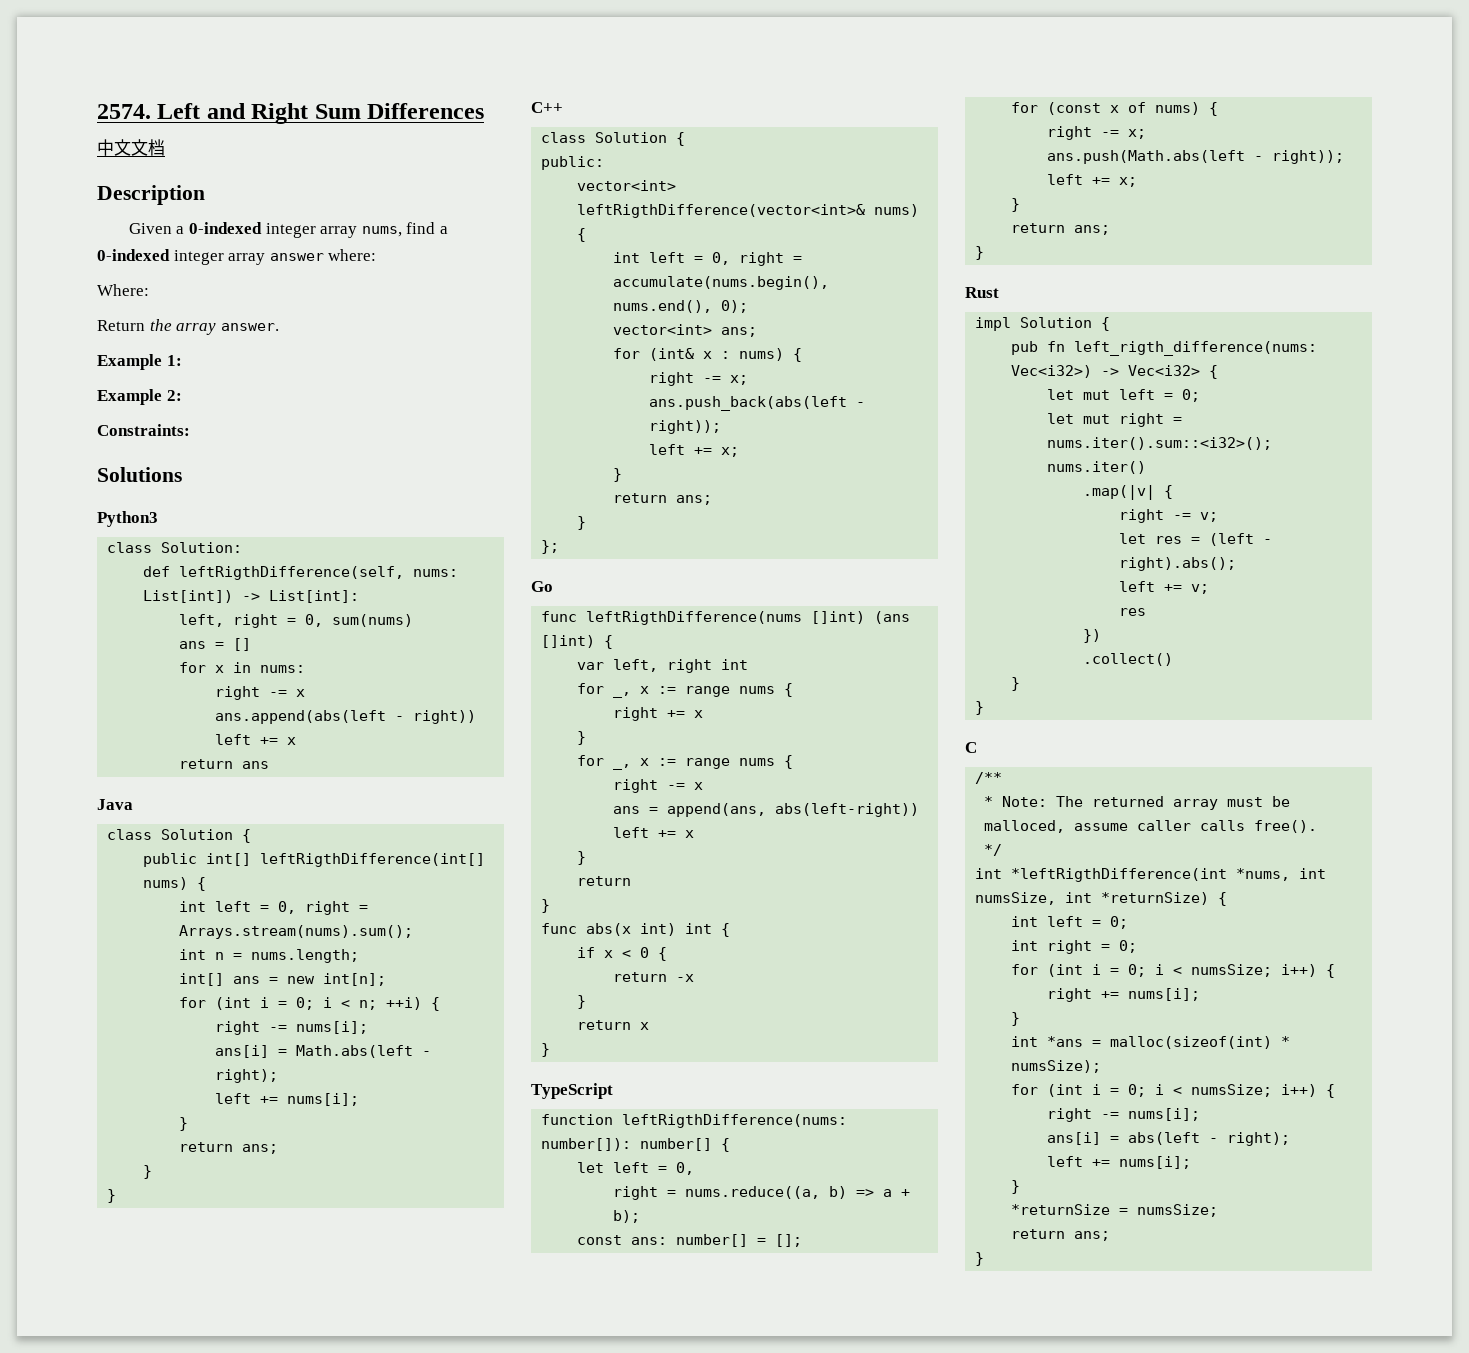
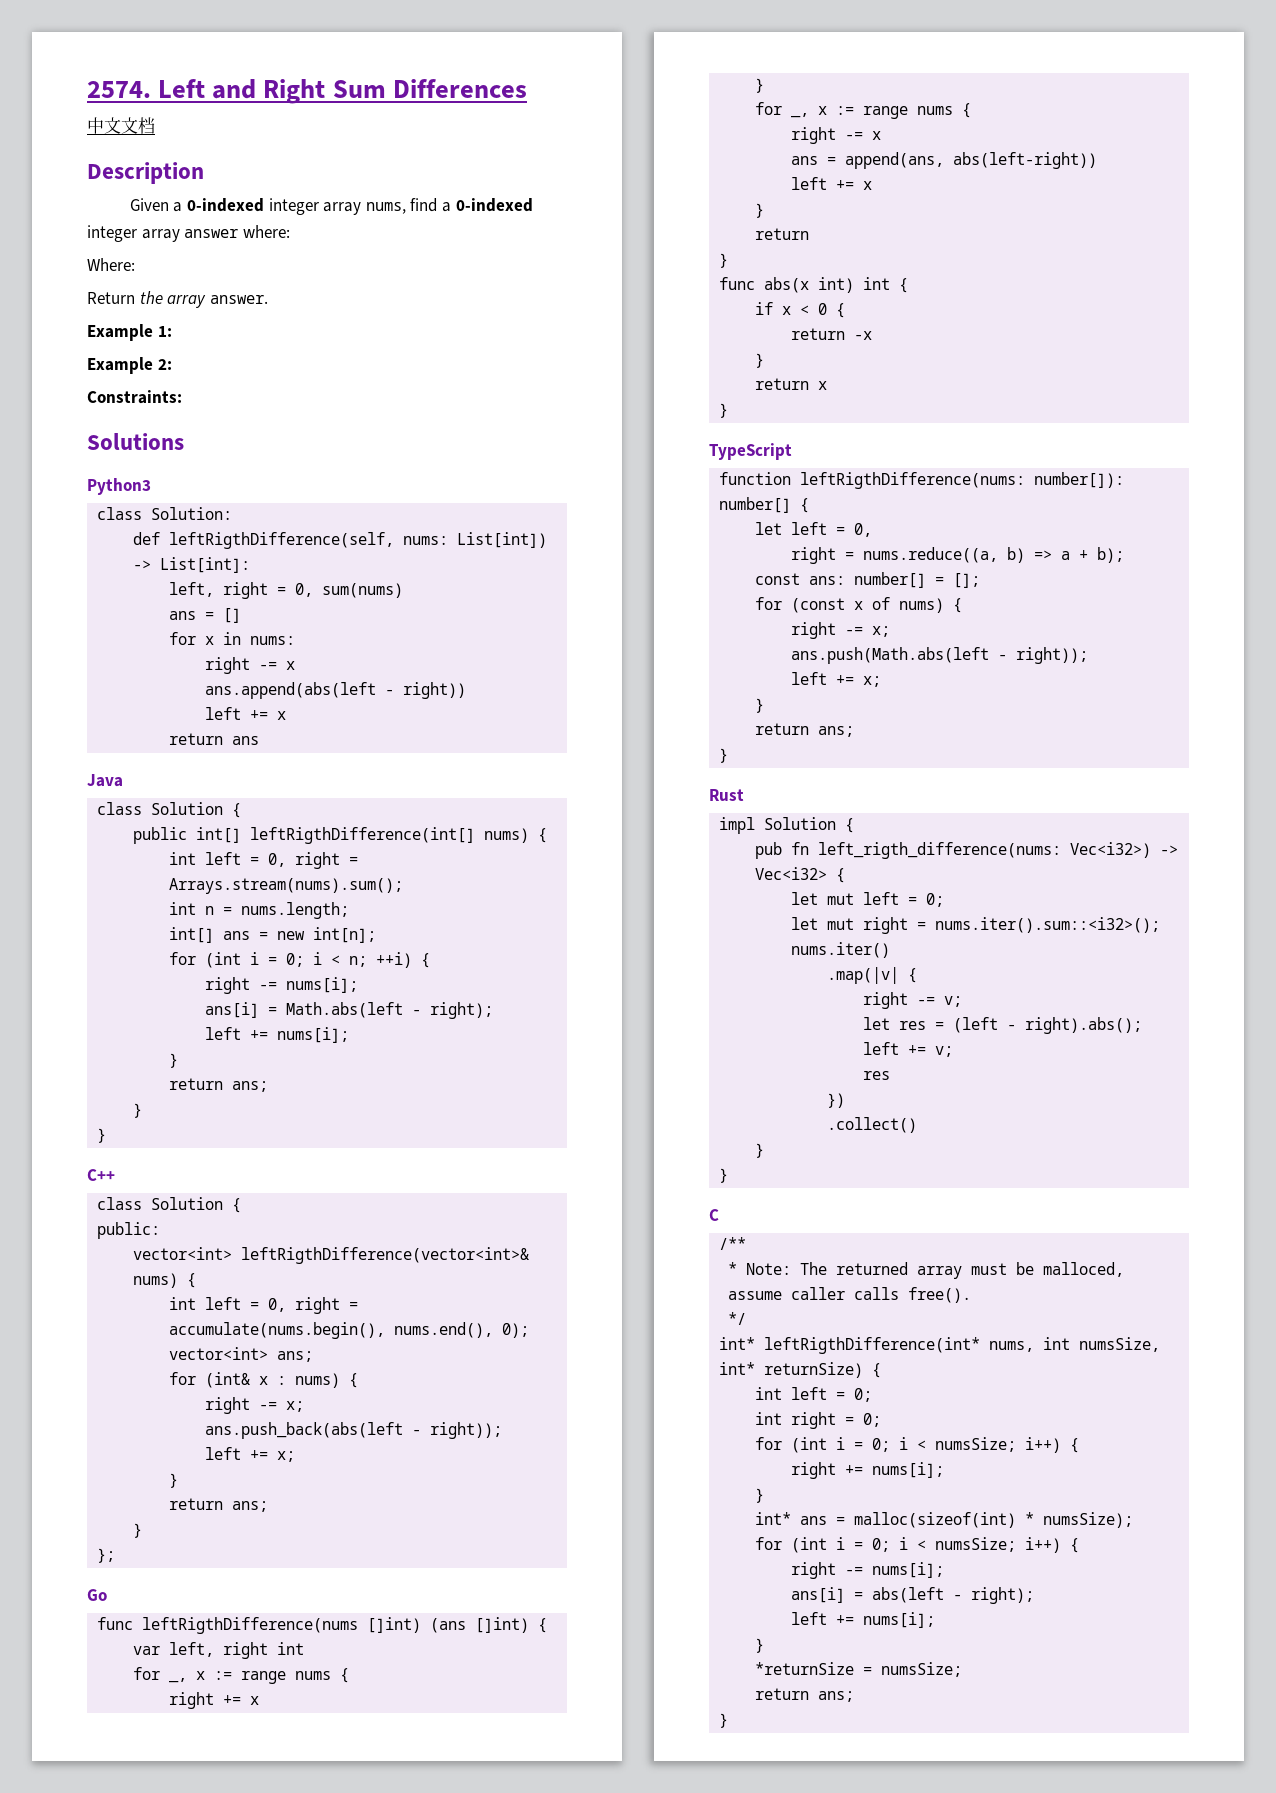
- int *leftRigthDifference(int *nums, int numsSize, int *returnSize) {
+ int* leftRigthDifference(int* nums, int numsSize, int* returnSize) {
- int *ans = malloc(sizeof(int) * numsSize);
+ int* ans = malloc(sizeof(int) * numsSize);

